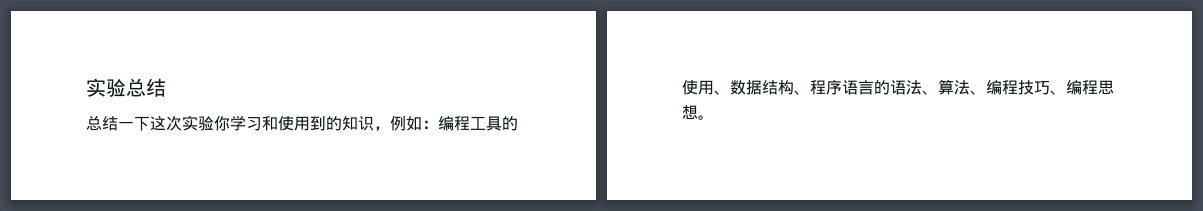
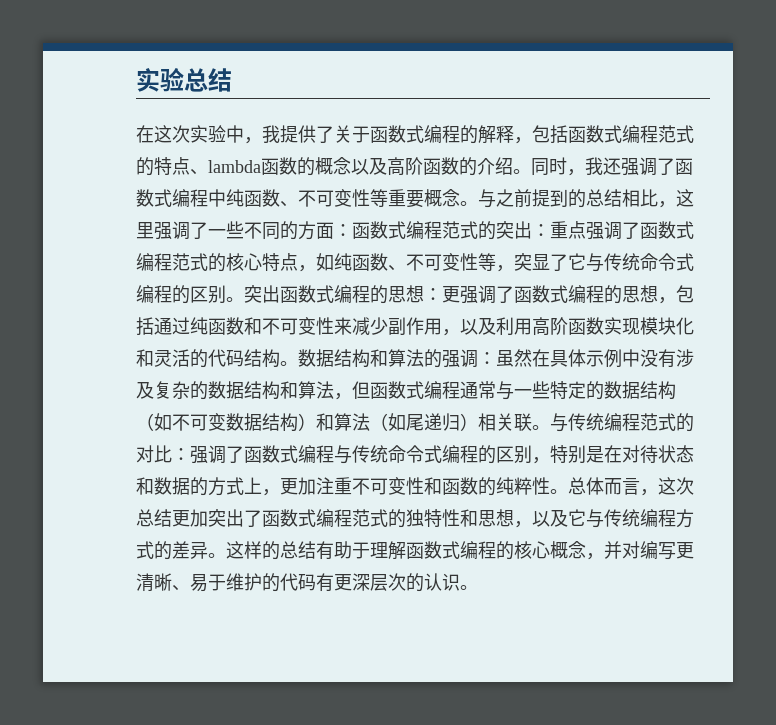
- 总结一下这次实验你学习和使用到的知识，例如：编程工具的使用、数据结构、程序语言的语法、算法、编程技巧、编程思想。
+ 在这次实验中，我提供了关于函数式编程的解释，包括函数式编程范式的特点、lambda函数的概念以及高阶函数的介绍。同时，我还强调了函数式编程中纯函数、不可变性等重要概念。与之前提到的总结相比，这里强调了一些不同的方面：函数式编程范式的突出：重点强调了函数式编程范式的核心特点，如纯函数、不可变性等，突显了它与传统命令式编程的区别。突出函数式编程的思想：更强调了函数式编程的思想，包括通过纯函数和不可变性来减少副作用，以及利用高阶函数实现模块化和灵活的代码结构。数据结构和算法的强调：虽然在具体示例中没有涉及复杂的数据结构和算法，但函数式编程通常与一些特定的数据结构（如不可变数据结构）和算法（如尾递归）相关联。与传统编程范式的对比：强调了函数式编程与传统命令式编程的区别，特别是在对待状态和数据的方式上，更加注重不可变性和函数的纯粹性。总体而言，这次总结更加突出了函数式编程范式的独特性和思想，以及它与传统编程方式的差异。这样的总结有助于理解函数式编程的核心概念，并对编写更清晰、易于维护的代码有更深层次的认识。

